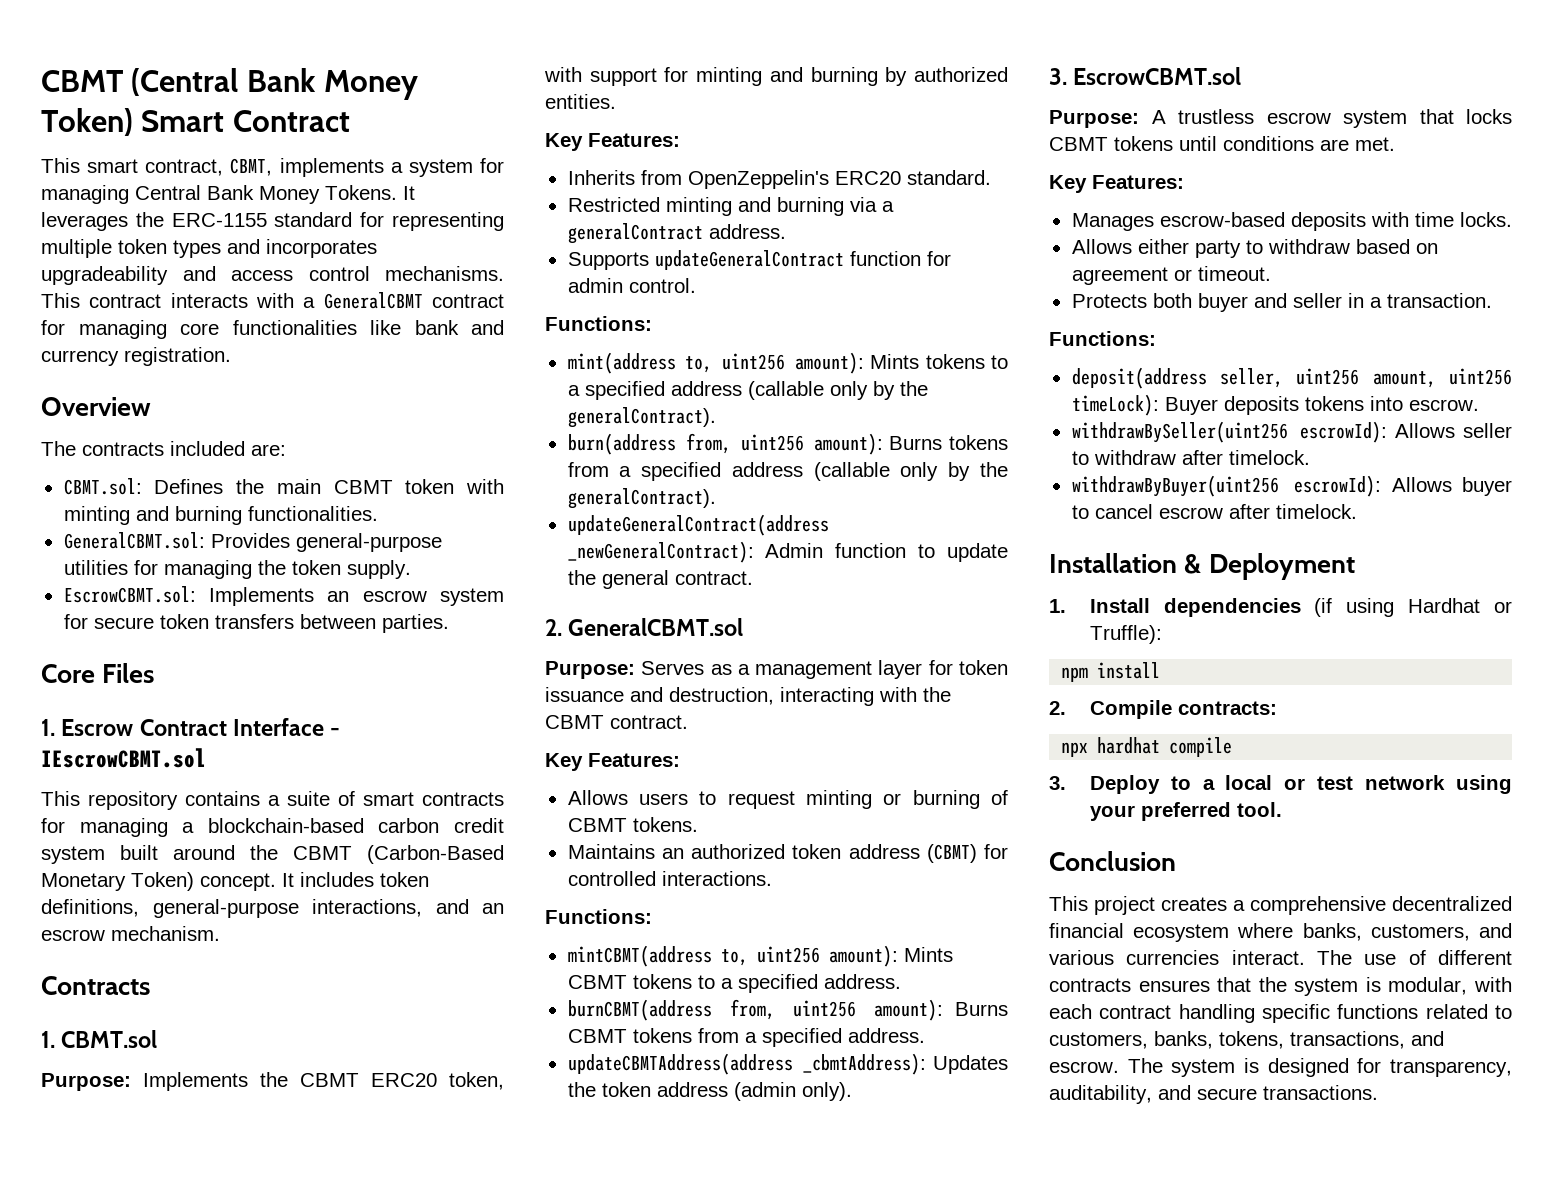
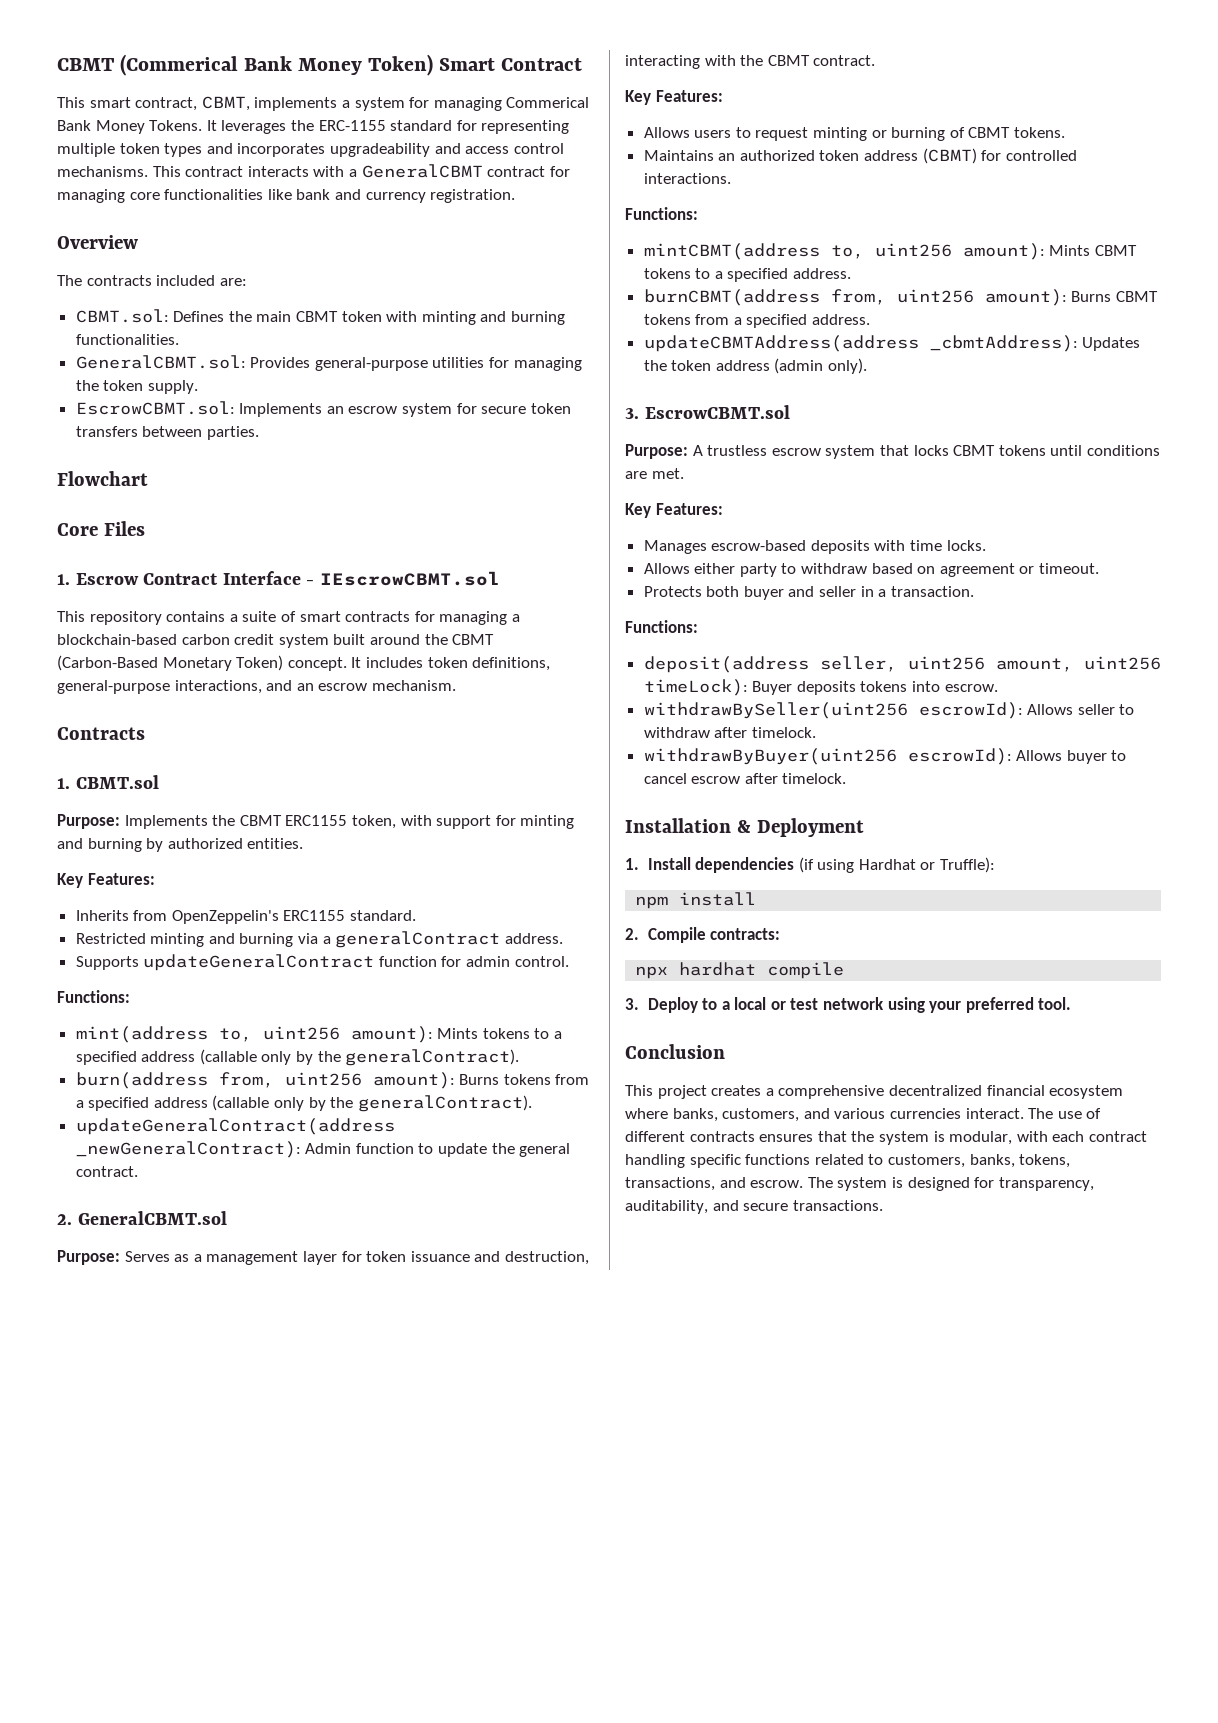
- CBMT (Central Bank Money Token) Smart Contract
+ CBMT (Commerical Bank Money Token) Smart Contract
- This smart contract, CBMT, implements a system for managing Central Bank Money Tokens.
+ This smart contract, CBMT, implements a system for managing Commerical Bank Money Tokens.
+ Flowchart
- Purpose: Implements the CBMT ERC20 token, with support for minting and burning by authorized entities.
+ Purpose: Implements the CBMT ERC1155 token, with support for minting and burning by authorized entities.
- Inherits from OpenZeppelin's ERC20 standard.
+ Inherits from OpenZeppelin's ERC1155 standard.

